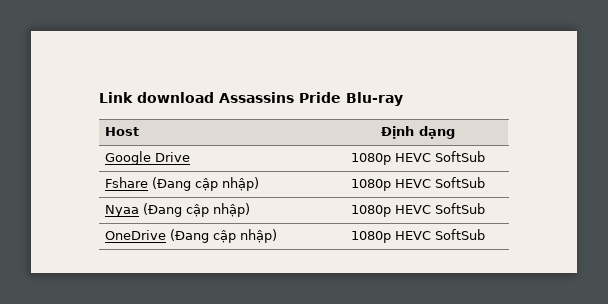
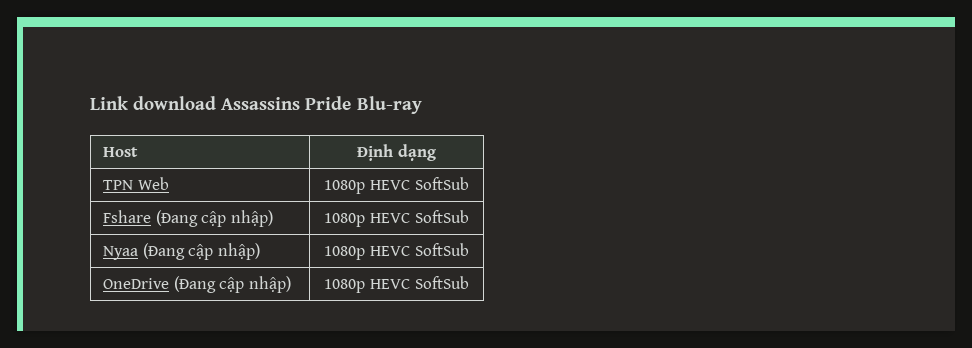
- Google Drive | 1080p HEVC SoftSub
+ TPN Web | 1080p HEVC SoftSub

